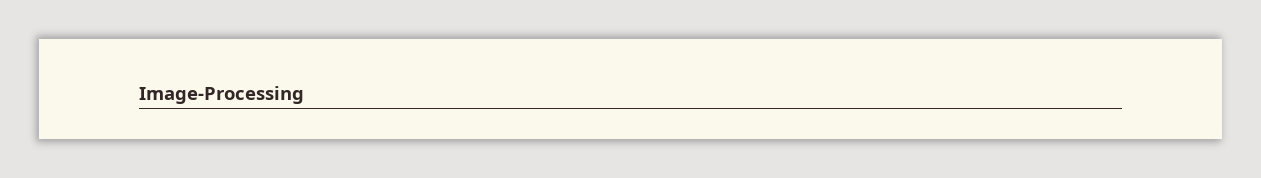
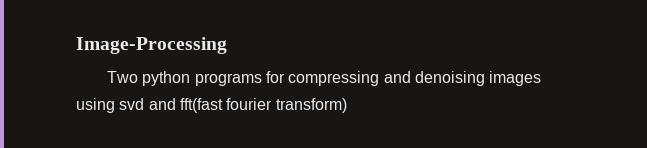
+ Two python programs for compressing and denoising images using svd and fft(fast fourier transform)

